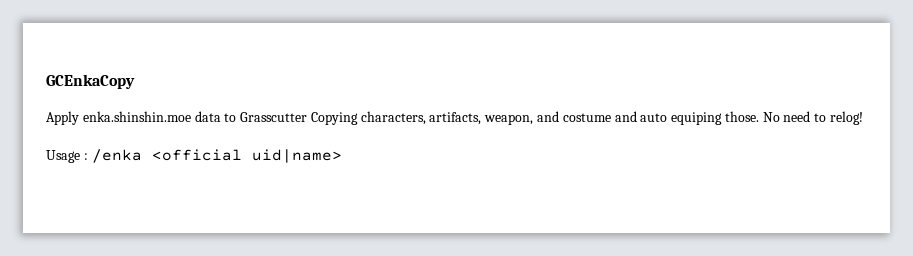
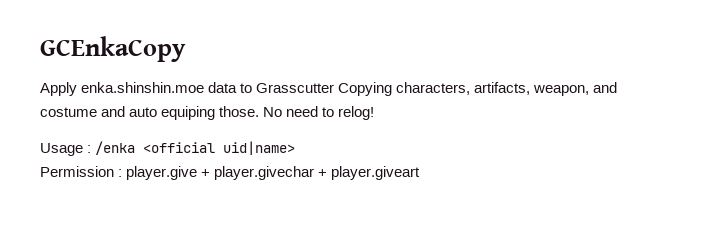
+ Permission : player.give + player.givechar + player.giveart

